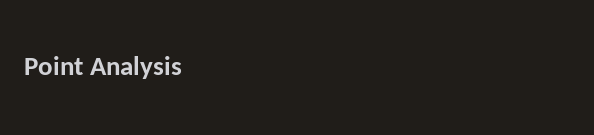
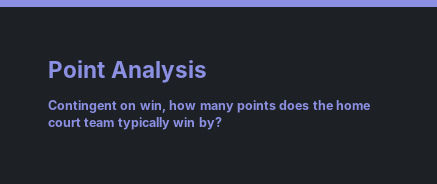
+ Contingent on win, how many points does the home court team typically win by?

